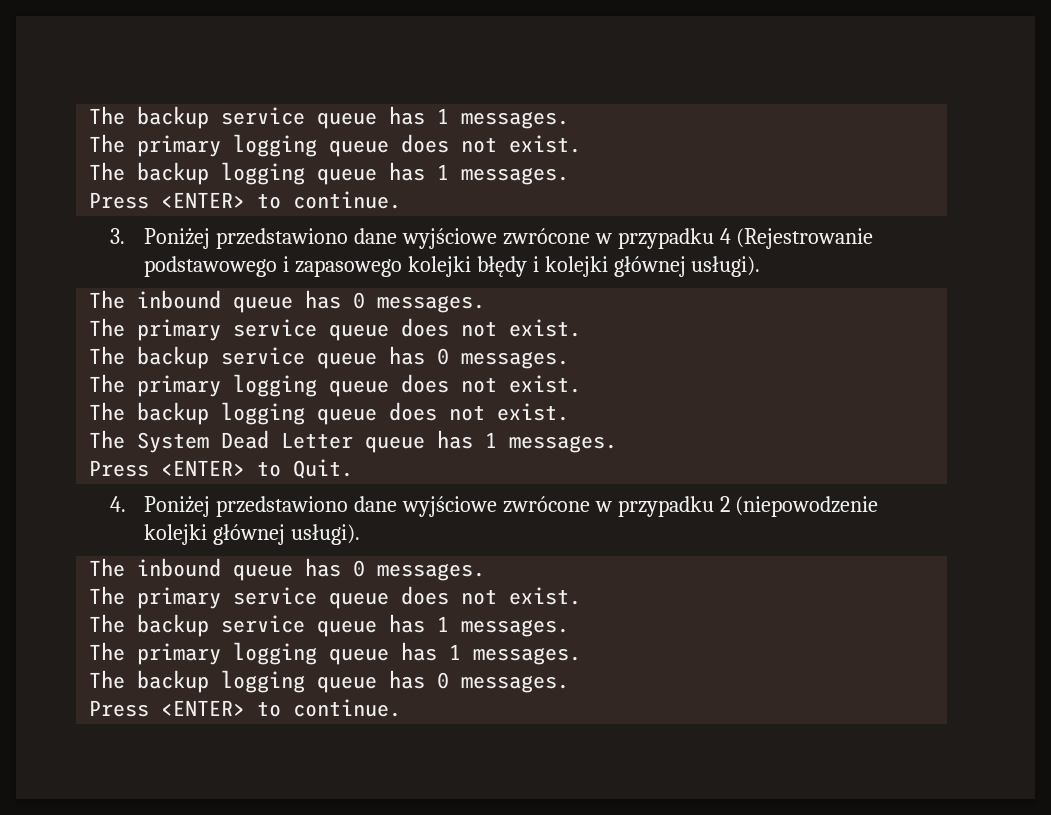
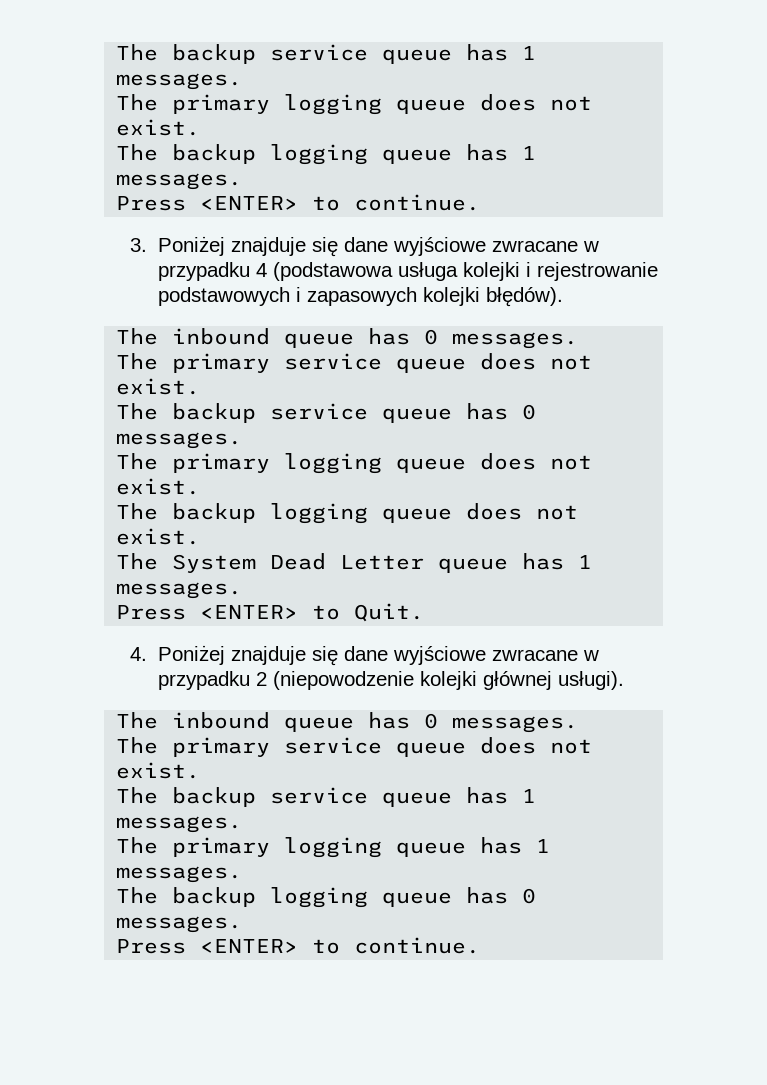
- 3. Poniżej przedstawiono dane wyjściowe zwrócone w przypadku 4 (Rejestrowanie podstawowego i zapasowego kolejki błędy i kolejki głównej usługi).
+ 3. Poniżej znajduje się dane wyjściowe zwracane w przypadku 4 (podstawowa usługa kolejki i rejestrowanie podstawowych i zapasowych kolejki błędów).
- 4. Poniżej przedstawiono dane wyjściowe zwrócone w przypadku 2 (niepowodzenie kolejki głównej usługi).
+ 4. Poniżej znajduje się dane wyjściowe zwracane w przypadku 2 (niepowodzenie kolejki głównej usługi).

